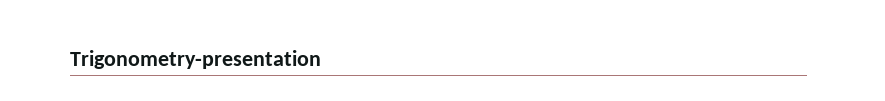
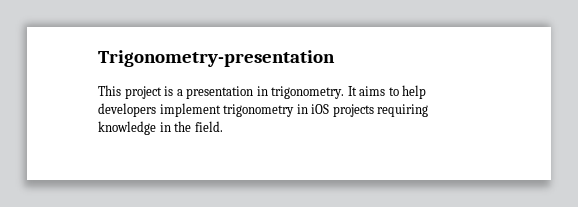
+ This project is a presentation in trigonometry. It aims to help developers implement trigonometry in iOS projects requiring knowledge in the field.

